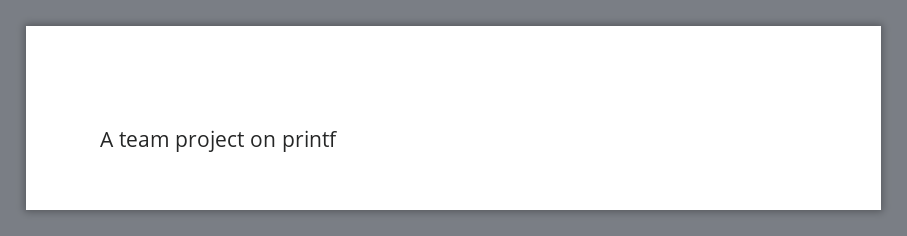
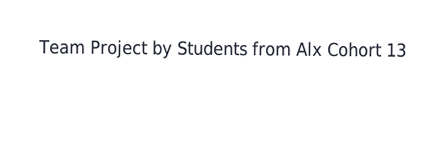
- A team project on printf
+ Team Project by Students from Alx Cohort 13

